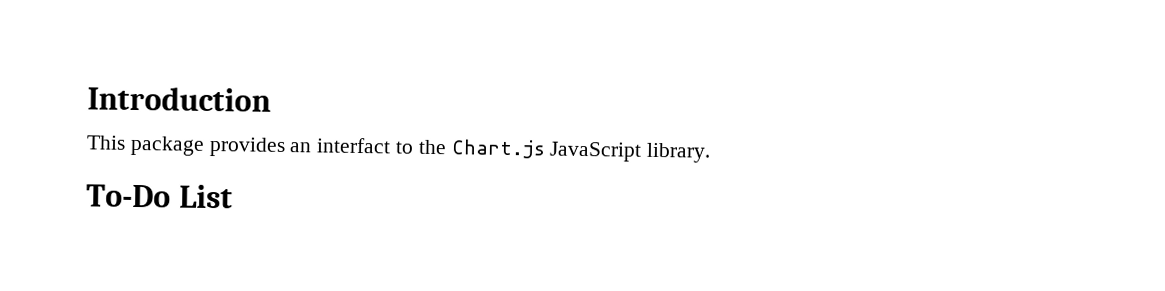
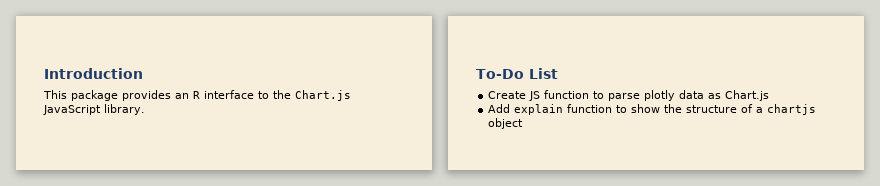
- This package provides an interfact to the Chart.js JavaScript library.
+ This package provides an R interface to the Chart.js JavaScript library.
+ Create JS function to parse plotly data as Chart.js
+ Add explain function to show the structure of a chartjs object

